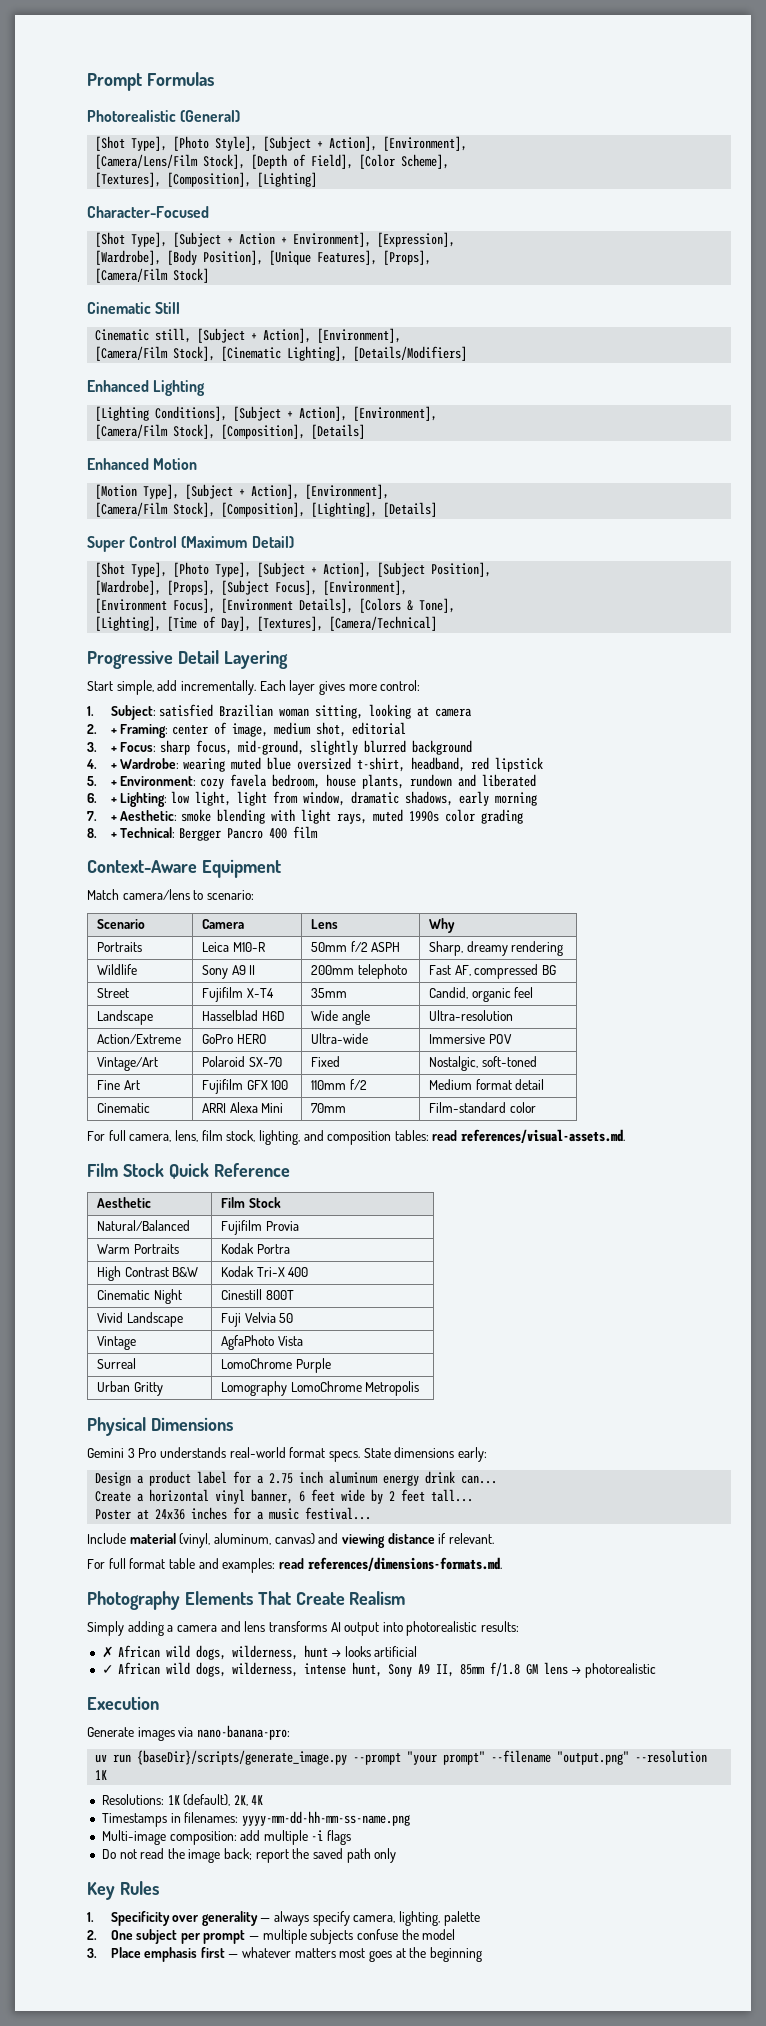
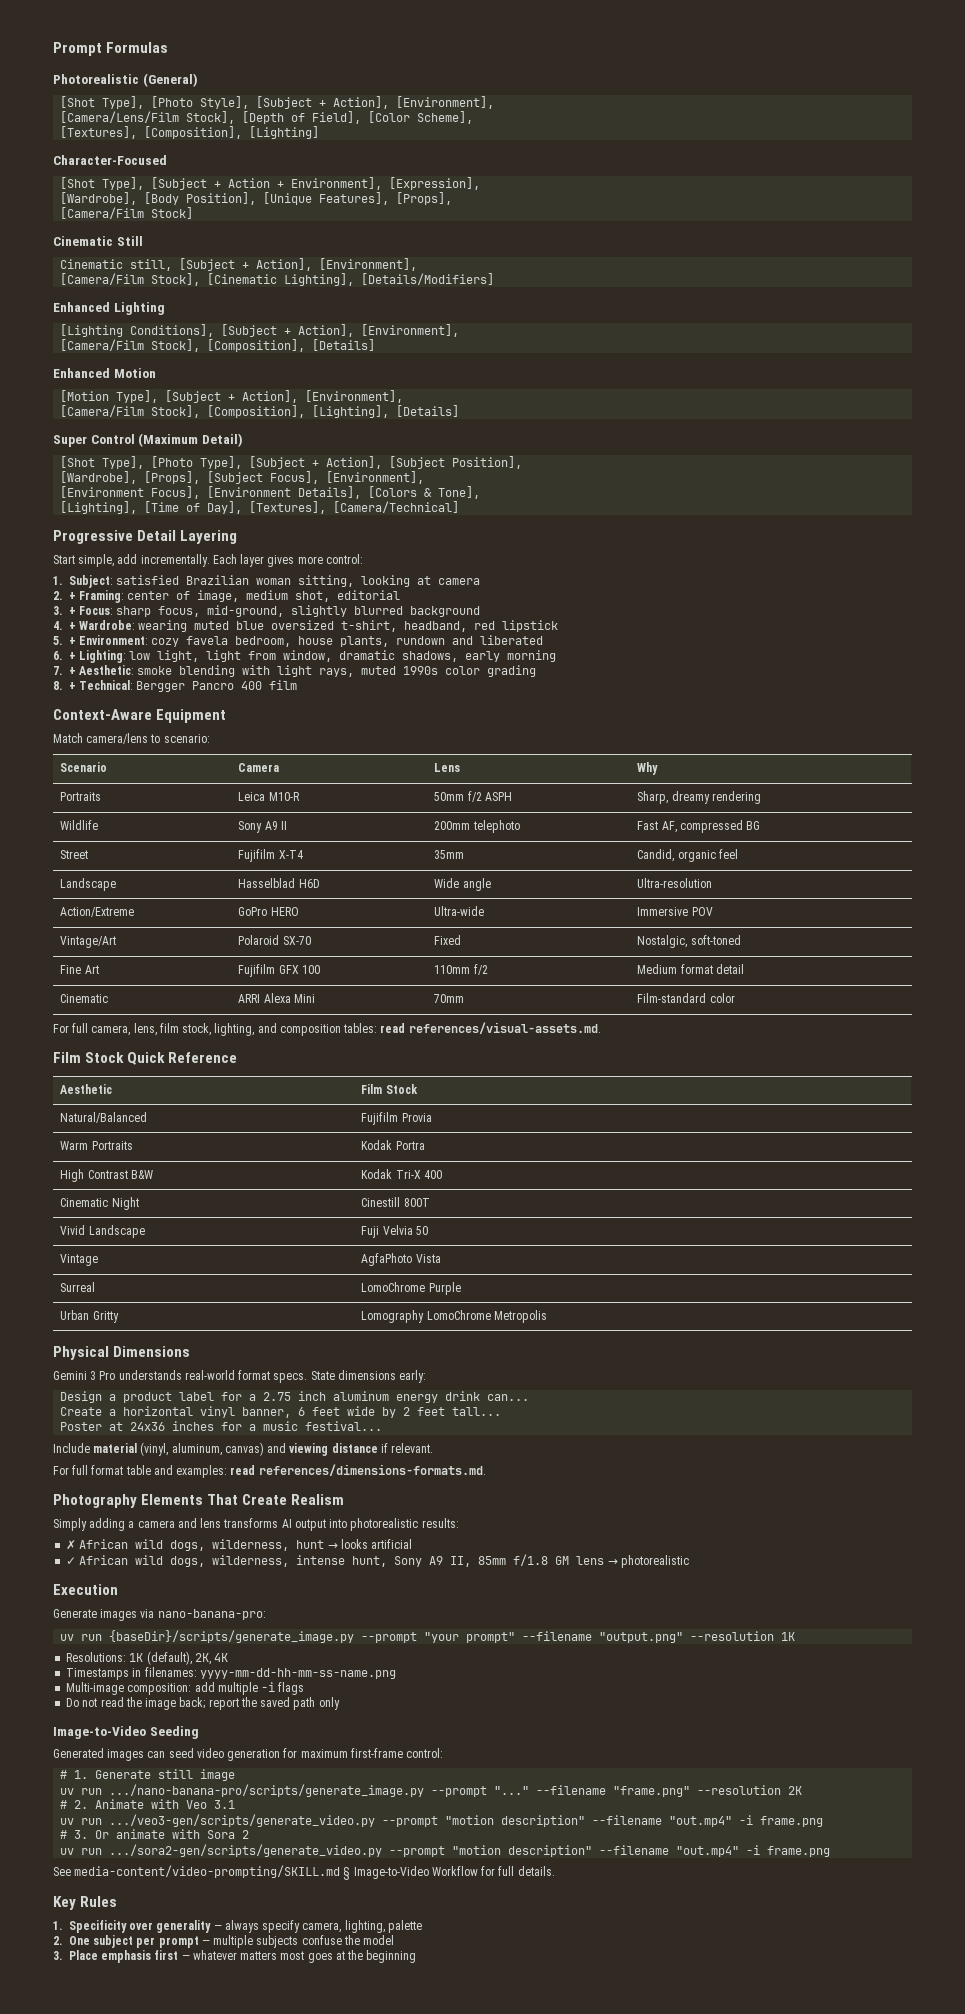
+ Image-to-Video Seeding
+ Generated images can seed video generation for maximum first-frame control:
+ # 1. Generate still image
+ uv run .../nano-banana-pro/scripts/generate_image.py --prompt "..." --filename "frame.png" --resolution 2K
+ # 2. Animate with Veo 3.1
+ uv run .../veo3-gen/scripts/generate_video.py --prompt "motion description" --filename "out.mp4" -i frame.png
+ # 3. Or animate with Sora 2
+ uv run .../sora2-gen/scripts/generate_video.py --prompt "motion description" --filename "out.mp4" -i frame.png
+ See media-content/video-prompting/SKILL.md § Image-to-Video Workflow for full details.

